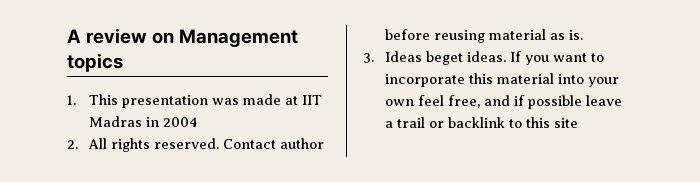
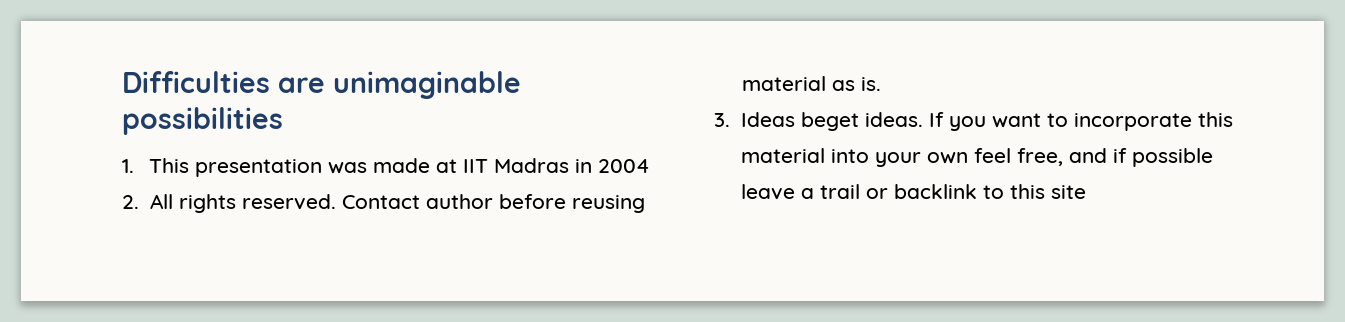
- A review on Management topics
+ Difficulties are unimaginable possibilities

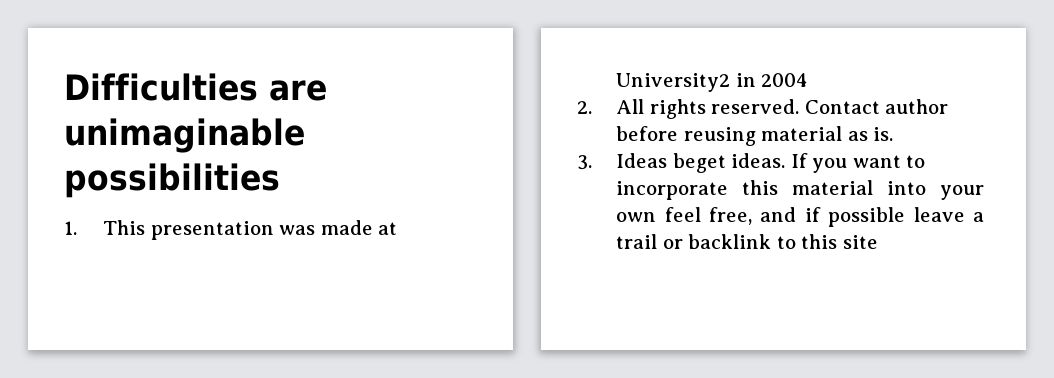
- 1. This presentation was made at IIT Madras in 2004
+ 1. This presentation was made at University2 in 2004

